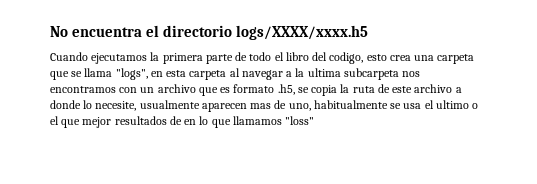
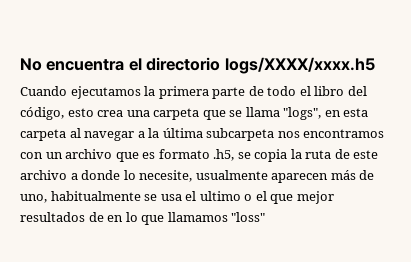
- Cuando ejecutamos la primera parte de todo el libro del codigo, esto crea una carpeta que se llama "logs", en esta carpeta al navegar a la ultima subcarpeta nos encontramos con un archivo que es formato .h5, se copia la ruta de este archivo a donde lo necesite, usualmente aparecen mas de uno, habitualmente se usa el ultimo o el que mejor resultados de en lo que llamamos "loss"
+ Cuando ejecutamos la primera parte de todo el libro del código, esto crea una carpeta que se llama "logs", en esta carpeta al navegar a la última subcarpeta nos encontramos con un archivo que es formato .h5, se copia la ruta de este archivo a donde lo necesite, usualmente aparecen más de uno, habitualmente se usa el ultimo o el que mejor resultados de en lo que llamamos "loss"

